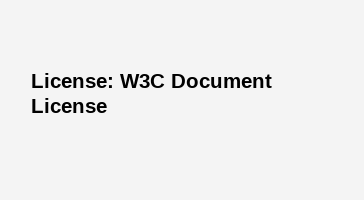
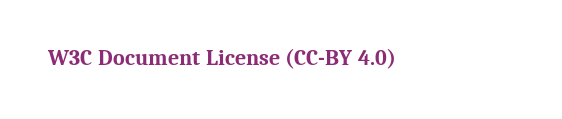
- License: W3C Document License
+ W3C Document License (CC-BY 4.0)

